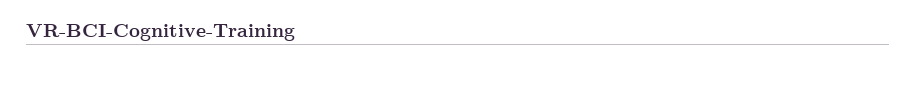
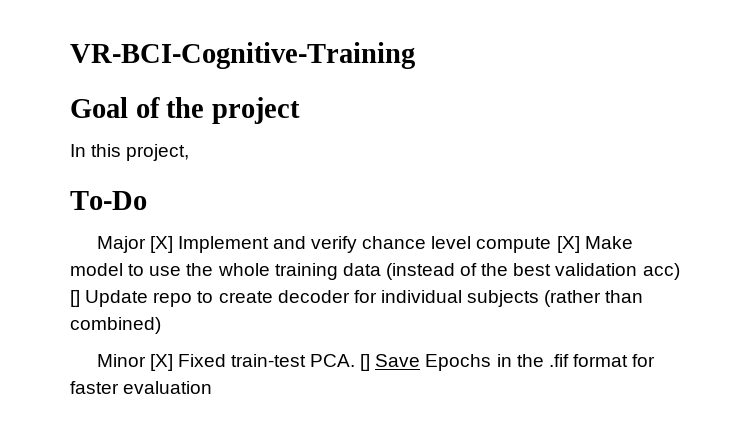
+ Goal of the project
+ In this project,
+ To-Do
+ Major [X] Implement and verify chance level compute [X] Make model to use the whole training data (instead of the best validation acc) [] Update repo to create decoder for individual subjects (rather than combined)
+ Minor [X] Fixed train-test PCA. [] Save Epochs in the .fif format for faster evaluation

